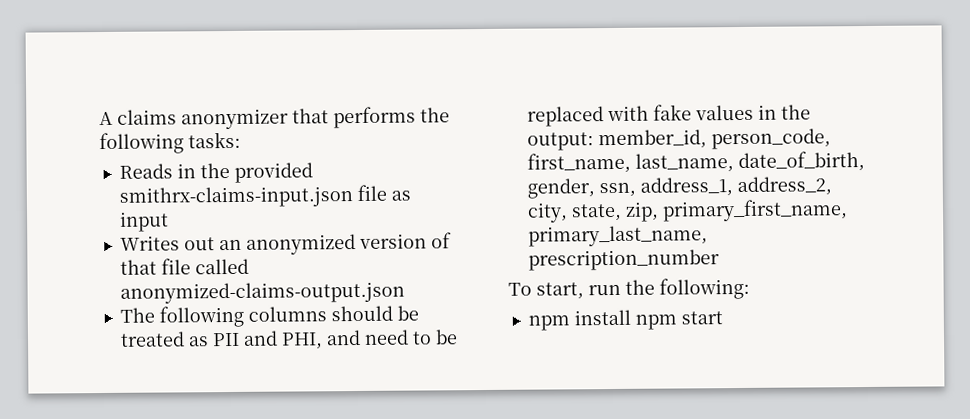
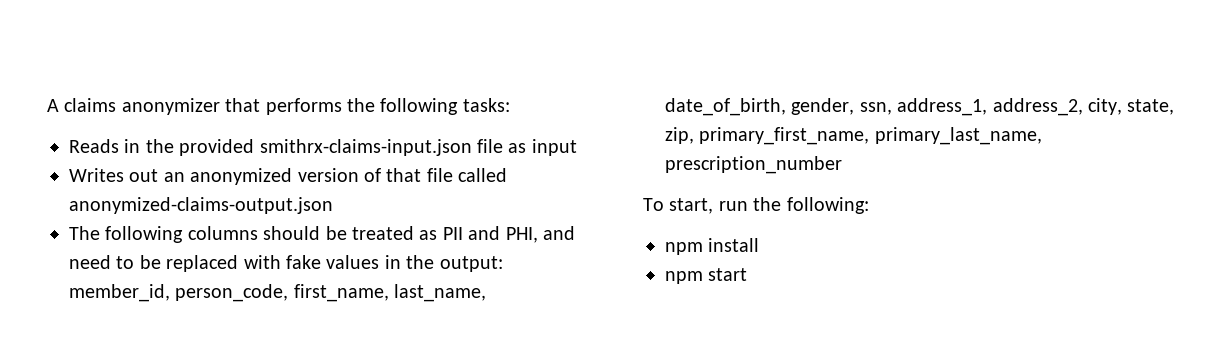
- npm install npm start
+ npm install
+ npm start

